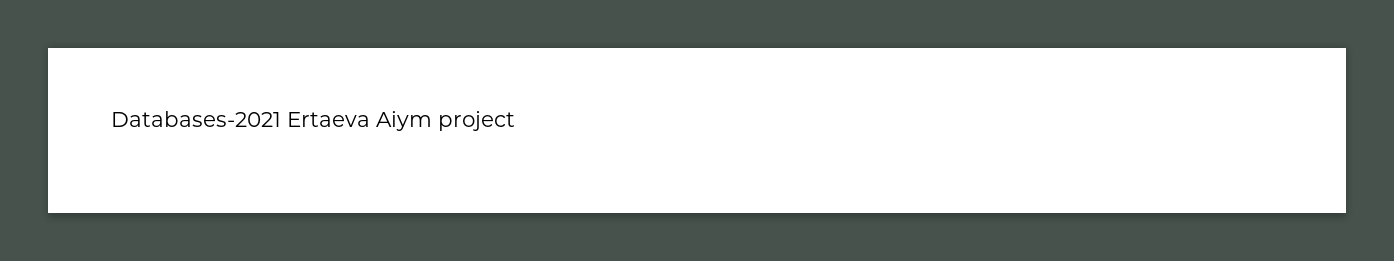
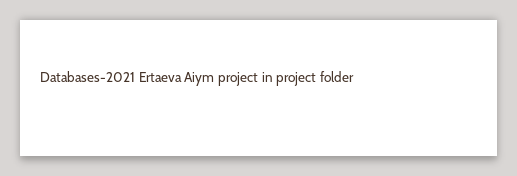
- Databases-2021 Ertaeva Aiym project
+ Databases-2021 Ertaeva Aiym project in project folder

